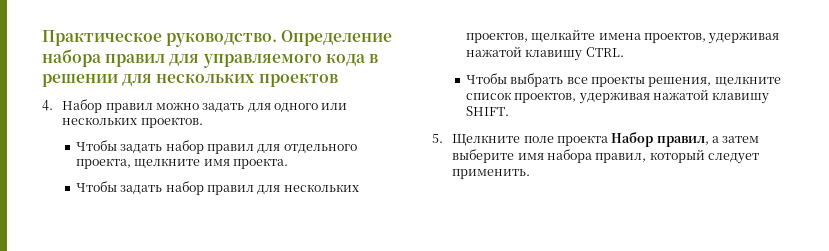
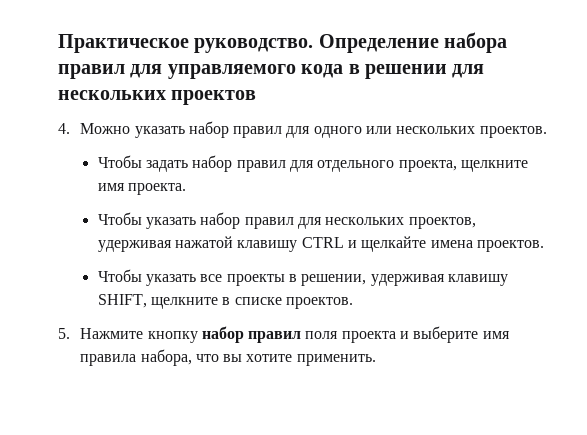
- 4. Набор правил можно задать для одного или нескольких проектов.
+ 4. Можно указать набор правил для одного или нескольких проектов.
- Чтобы задать набор правил для нескольких проектов, щелкайте имена проектов, удерживая нажатой клавишу CTRL.
- Чтобы выбрать все проекты решения, щелкните список проектов, удерживая нажатой клавишу SHIFT.
- 5. Щелкните поле проекта Набор правил, а затем выберите имя набора правил, который следует применить.
+ Чтобы указать набор правил для нескольких проектов, удерживая нажатой клавишу CTRL и щелкайте имена проектов.
+ Чтобы указать все проекты в решении, удерживая клавишу SHIFT, щелкните в списке проектов.
+ 5. Нажмите кнопку набор правил поля проекта и выберите имя правила набора, что вы хотите применить.

